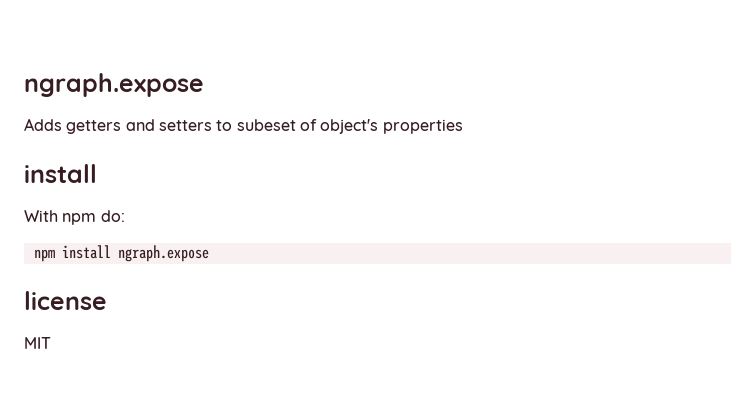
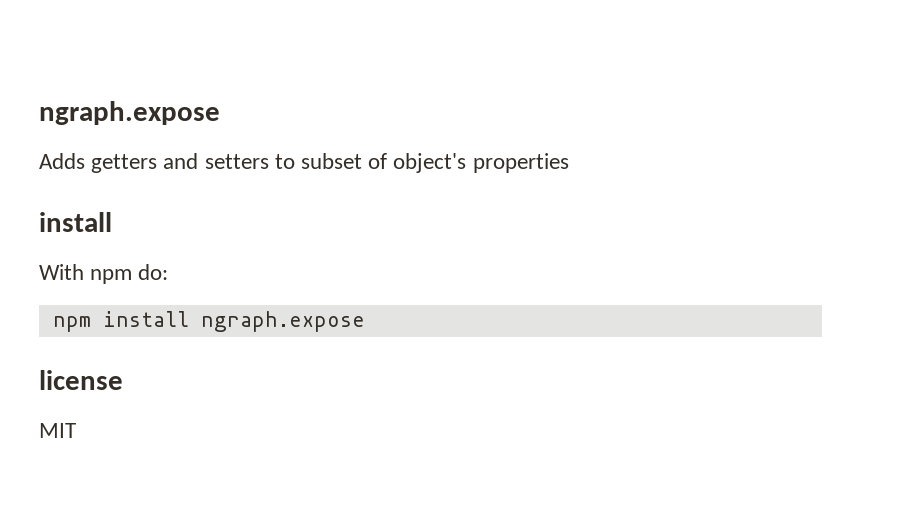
- Adds getters and setters to subeset of object's properties
+ Adds getters and setters to subset of object's properties

